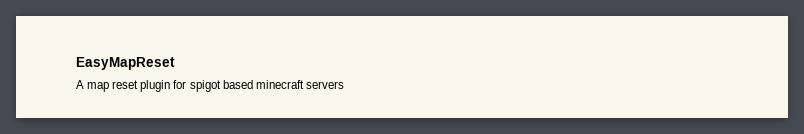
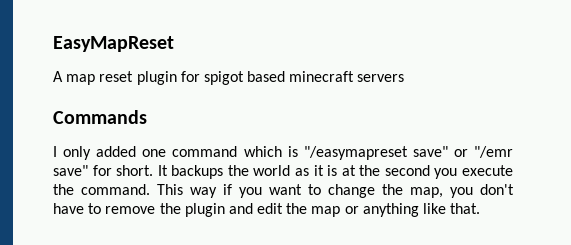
+ Commands
+ I only added one command which is "/easymapreset save" or "/emr save" for short. It backups the world as it is at the second you execute the command. This way if you want to change the map, you don't have to remove the plugin and edit the map or anything like that.

